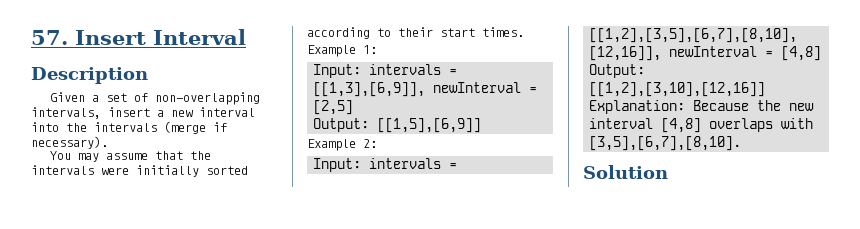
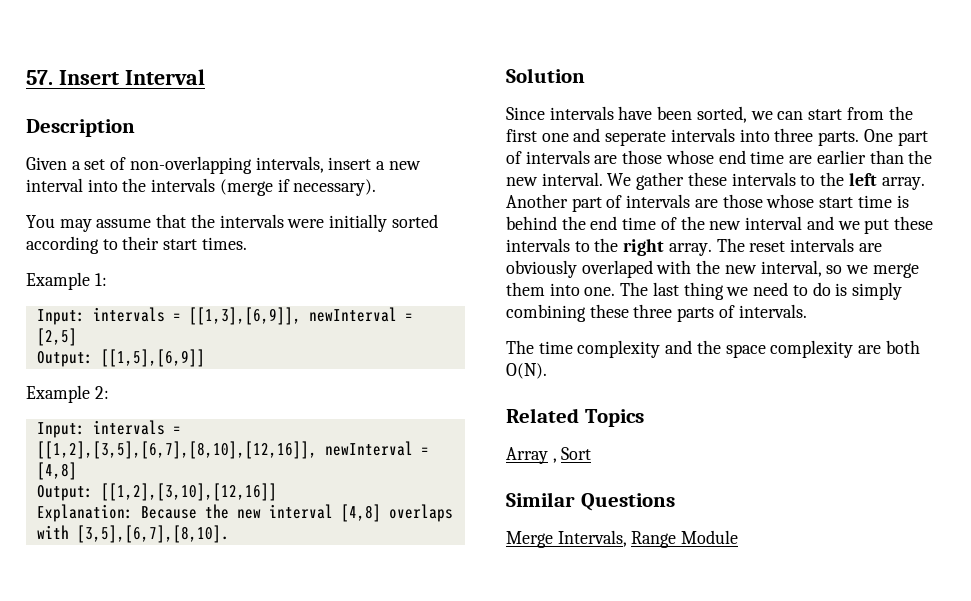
+ Since intervals have been sorted, we can start from the first one and seperate intervals into three parts. One part of intervals are those whose end time are earlier than the new interval. We gather these intervals to the left array. Another part of intervals are those whose start time is behind the end time of the new interval and we put these intervals to the right array. The reset intervals are obviously overlaped with the new interval, so we merge them into one. The last thing we need to do is simply combining these three parts of intervals.
+ The time complexity and the space complexity are both O(N).
+ Related Topics
+ Array , Sort
+ Similar Questions
+ Merge Intervals, Range Module

